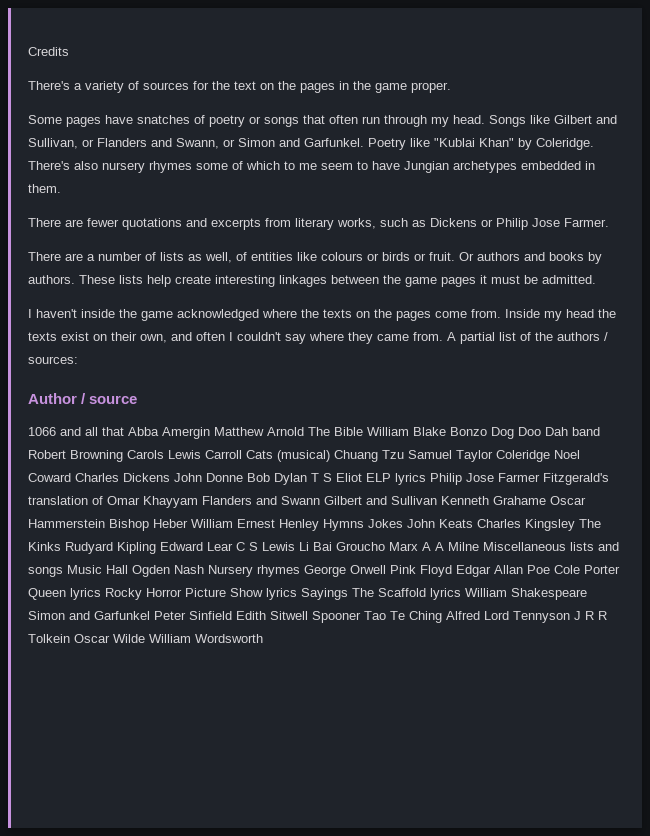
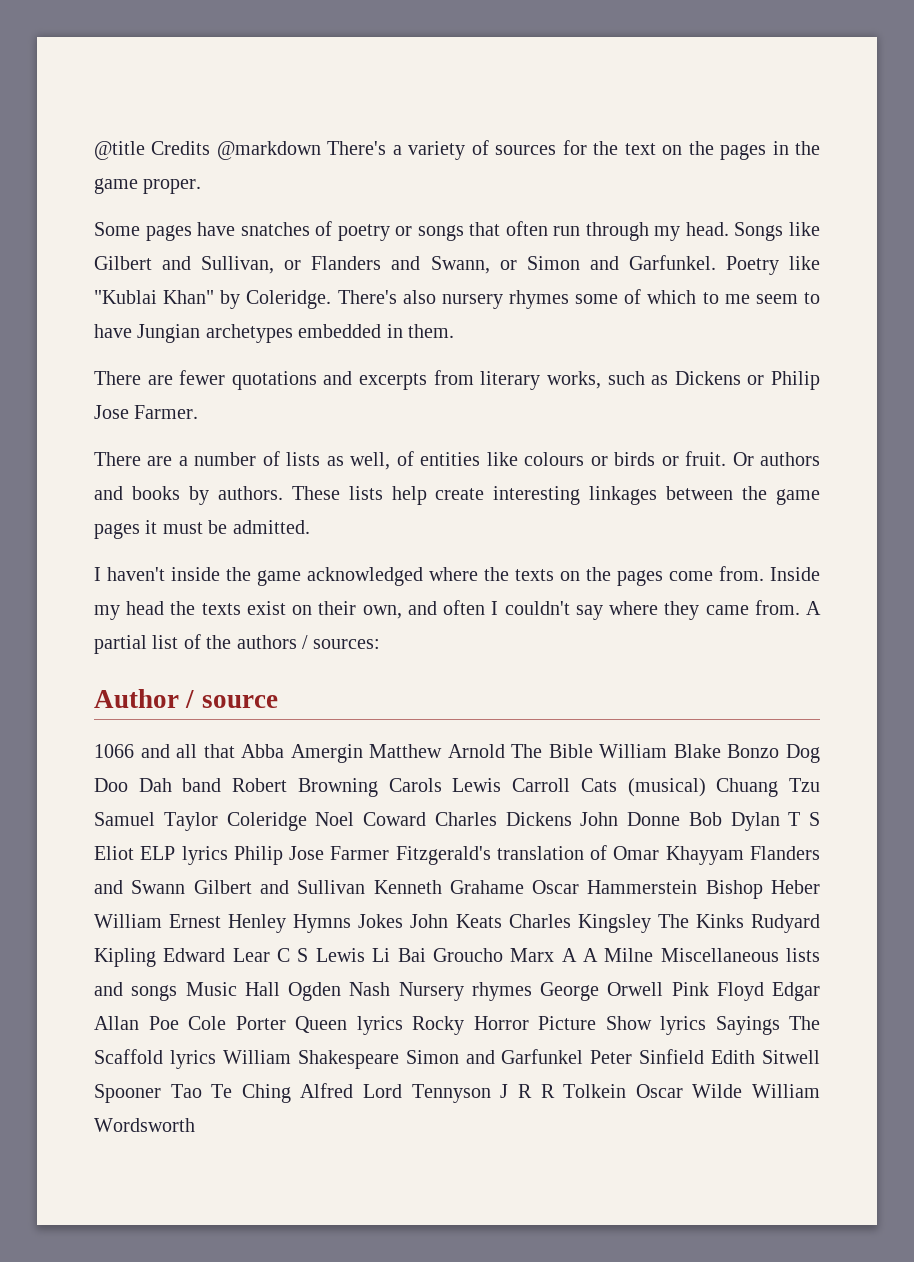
- Credits
- There's a variety of sources for the text on the pages in the game proper.
+ @title Credits @markdown There's a variety of sources for the text on the pages in the game proper.

